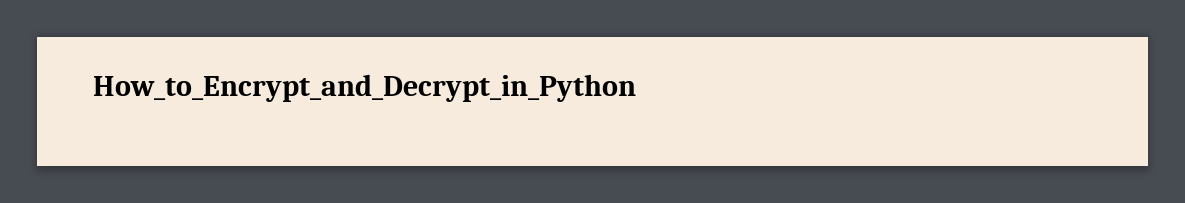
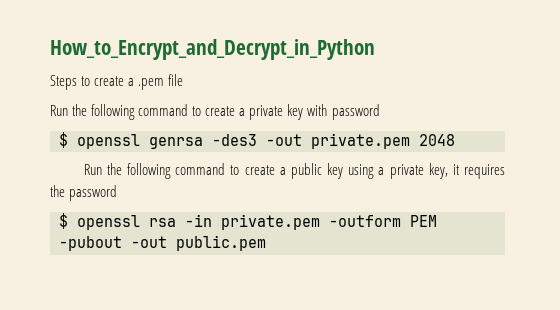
+ Steps to create a .pem file
+ Run the following command to create a private key with password
+ $ openssl genrsa -des3 -out private.pem 2048
+ Run the following command to create a public key using a private key, it requires the password
+ $ openssl rsa -in private.pem -outform PEM -pubout -out public.pem

